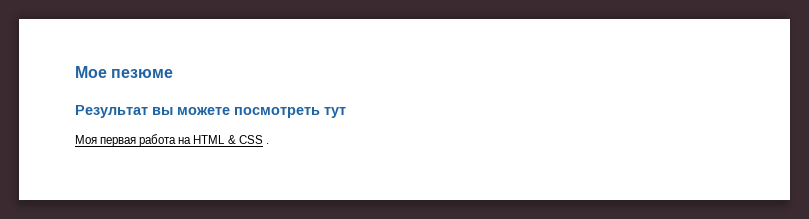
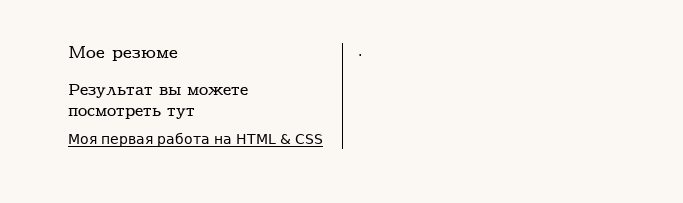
- Мое пезюме
+ Мое резюме

